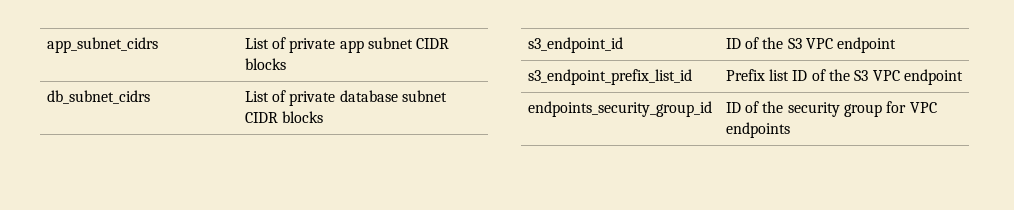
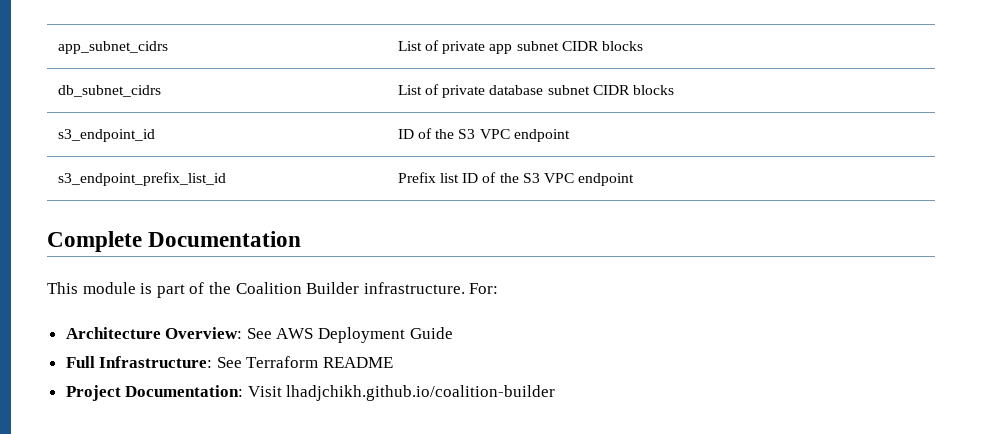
- endpoints_security_group_id | ID of the security group for VPC endpoints
+ Complete Documentation
+ This module is part of the Coalition Builder infrastructure. For:
+ Architecture Overview: See AWS Deployment Guide
+ Full Infrastructure: See Terraform README
+ Project Documentation: Visit lhadjchikh.github.io/coalition-builder

